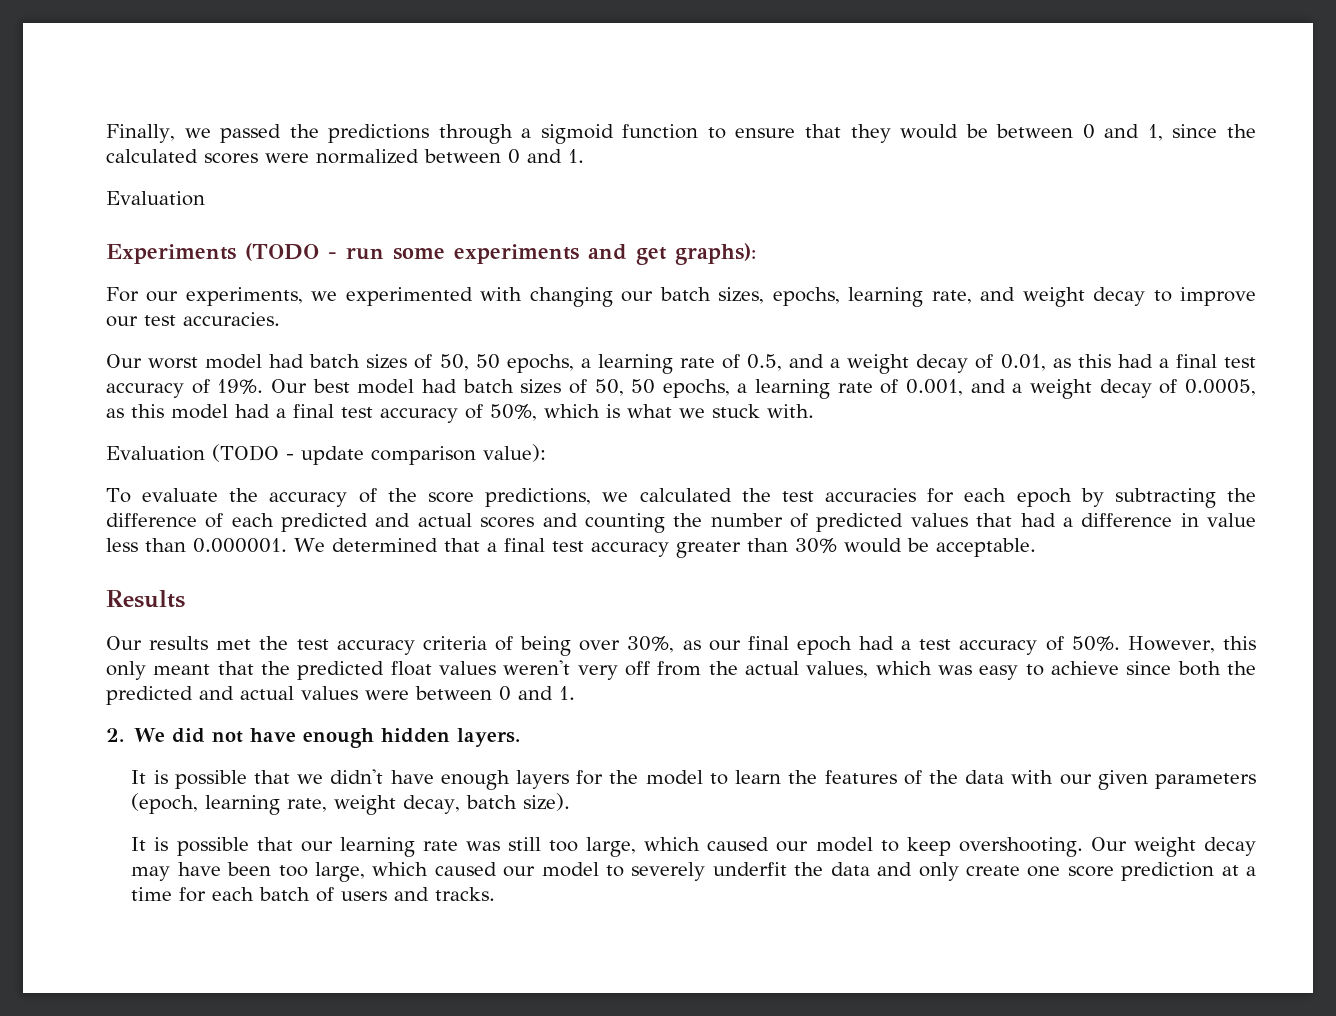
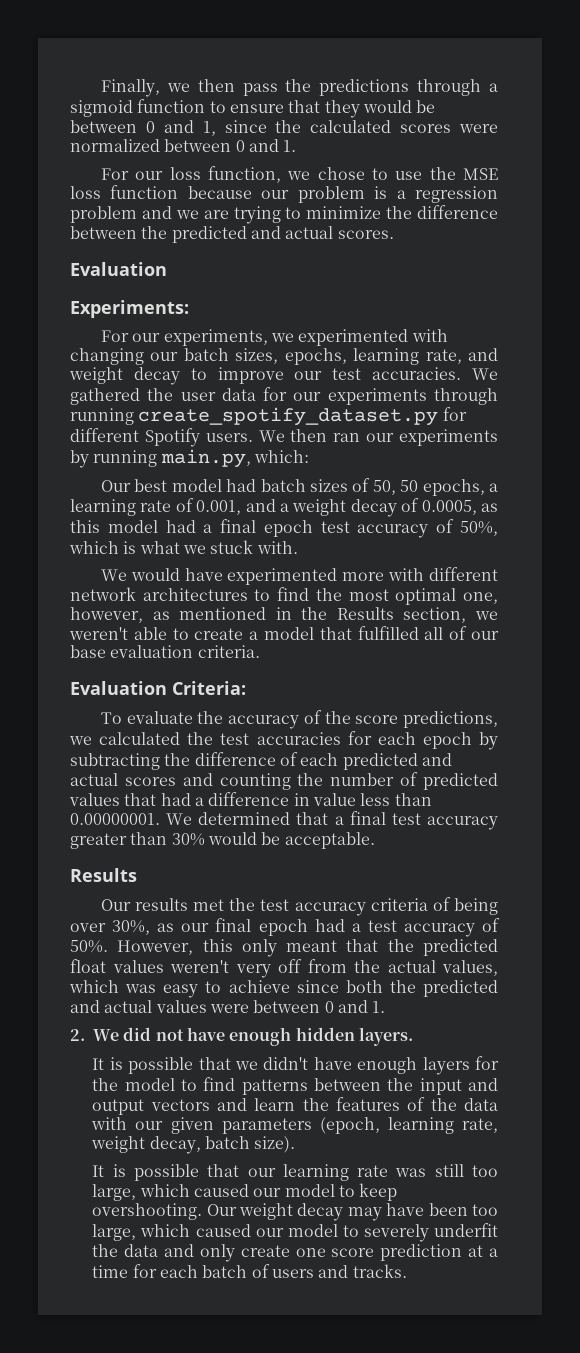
- Finally, we passed the predictions through a sigmoid function to ensure that they would be between 0 and 1, since the calculated scores were normalized between 0 and 1.
+ Finally, we then pass the predictions through a sigmoid function to ensure that they would be between 0 and 1, since the calculated scores were normalized between 0 and 1.
+ For our loss function, we chose to use the MSE loss function because our problem is a regression problem and we are trying to minimize the difference between the predicted and actual scores.
  Evaluation
- Experiments (TODO - run some experiments and get graphs):
+ Experiments:
- For our experiments, we experimented with changing our batch sizes, epochs, learning rate, and weight decay to improve our test accuracies.
- Our worst model had batch sizes of 50, 50 epochs, a learning rate of 0.5, and a weight decay of 0.01, as this had a final test accuracy of 19%. Our best model had batch sizes of 50, 50 epochs, a learning rate of 0.001, and a weight decay of 0.0005, as this model had a final test accuracy of 50%, which is what we stuck with.
+ For our experiments, we experimented with changing our batch sizes, epochs, learning rate, and weight decay to improve our test accuracies. We gathered the user data for our experiments through running create_spotify_dataset.py for different Spotify users. We then ran our experiments by running main.py, which:
+ Our best model had batch sizes of 50, 50 epochs, a learning rate of 0.001, and a weight decay of 0.0005, as this model had a final epoch test accuracy of 50%, which is what we stuck with.
- Evaluation (TODO - update comparison value):
+ We would have experimented more with different network architectures to find the most optimal one, however, as mentioned in the Results section, we weren't able to create a model that fulfilled all of our base evaluation criteria.
+ Evaluation Criteria:
- To evaluate the accuracy of the score predictions, we calculated the test accuracies for each epoch by subtracting the difference of each predicted and actual scores and counting the number of predicted values that had a difference in value less than 0.000001. We determined that a final test accuracy greater than 30% would be acceptable.
+ To evaluate the accuracy of the score predictions, we calculated the test accuracies for each epoch by subtracting the difference of each predicted and actual scores and counting the number of predicted values that had a difference in value less than 0.00000001. We determined that a final test accuracy greater than 30% would be acceptable.
- It is possible that we didn't have enough layers for the model to learn the features of the data with our given parameters (epoch, learning rate, weight decay, batch size).
+ It is possible that we didn't have enough layers for the model to find patterns between the input and output vectors and learn the features of the data with our given parameters (epoch, learning rate, weight decay, batch size).

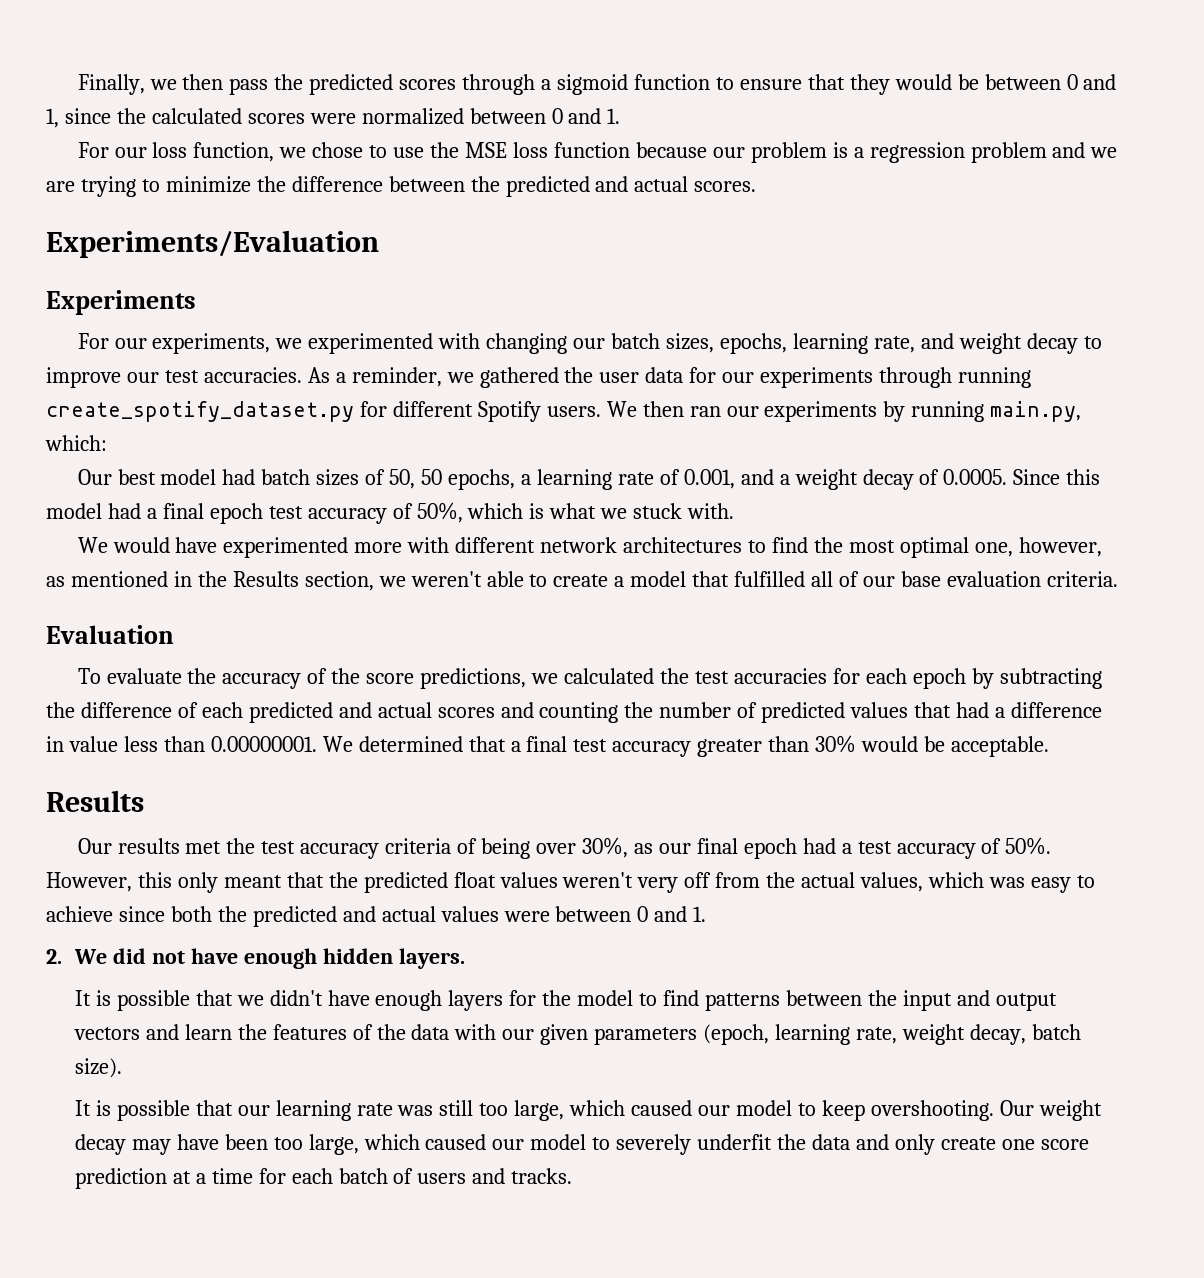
- Finally, we then pass the predictions through a sigmoid function to ensure that they would be between 0 and 1, since the calculated scores were normalized between 0 and 1.
+ Finally, we then pass the predicted scores through a sigmoid function to ensure that they would be between 0 and 1, since the calculated scores were normalized between 0 and 1.
  For our loss function, we chose to use the MSE loss function because our problem is a regression problem and we are trying to minimize the difference between the predicted and actual scores.
- Evaluation
- Experiments:
+ Experiments/Evaluation
+ Experiments
- We gathered the user data for our experiments through running create_spotify_dataset.py for different Spotify users.
+ As a reminder, we gathered the user data for our experiments through running create_spotify_dataset.py for different Spotify users.
- Our best model had batch sizes of 50, 50 epochs, a learning rate of 0.001, and a weight decay of 0.0005, as this model had a final epoch test accuracy of 50%, which is what we stuck with.
+ Our best model had batch sizes of 50, 50 epochs, a learning rate of 0.001, and a weight decay of 0.0005. Since this model had a final epoch test accuracy of 50%, which is what we stuck with.
- Evaluation Criteria:
+ Evaluation

